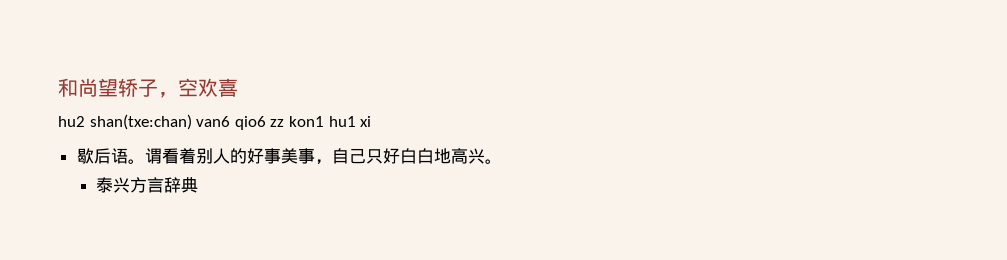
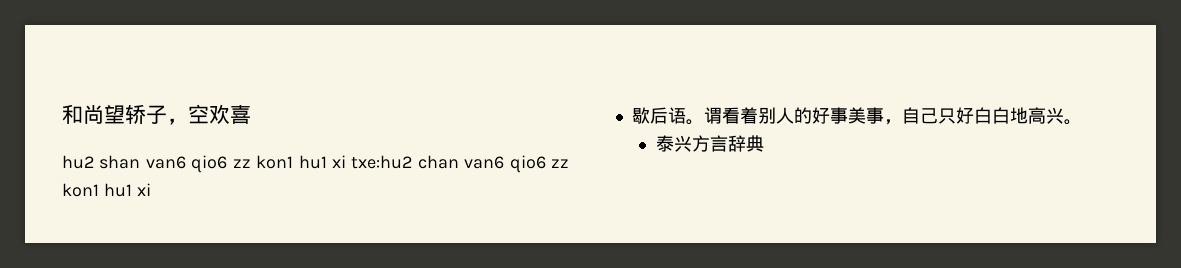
- hu2 shan(txe:chan) van6 qio6 zz kon1 hu1 xi
+ hu2 shan van6 qio6 zz kon1 hu1 xi txe:hu2 chan van6 qio6 zz kon1 hu1 xi

